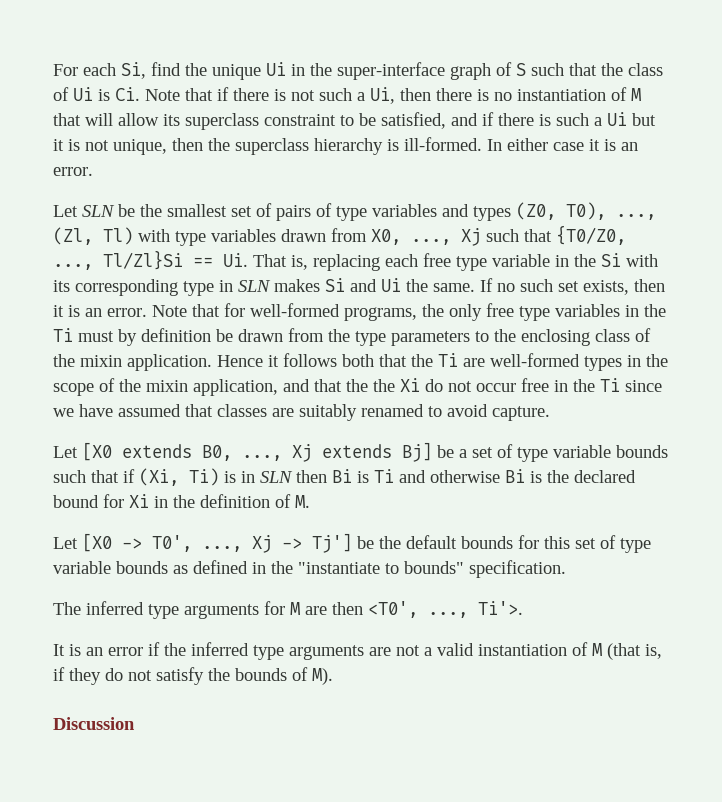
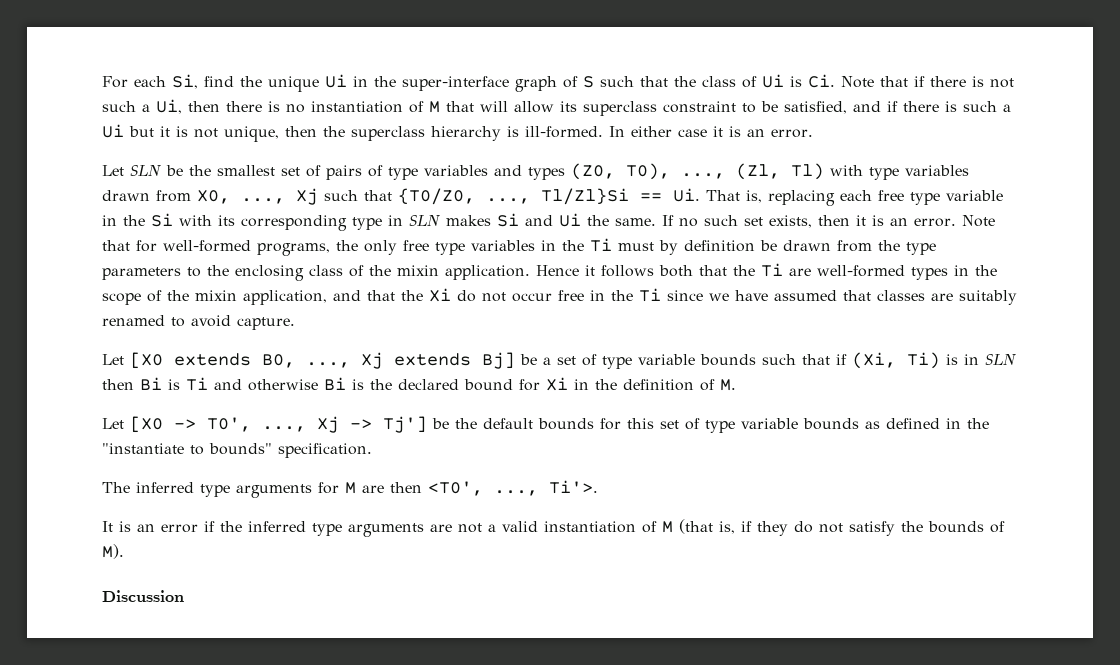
- Hence it follows both that the Ti are well-formed types in the scope of the mixin application, and that the the Xi do not occur free in the Ti since we have assumed that classes are suitably renamed to avoid capture.
+ Hence it follows both that the Ti are well-formed types in the scope of the mixin application, and that the Xi do not occur free in the Ti since we have assumed that classes are suitably renamed to avoid capture.

